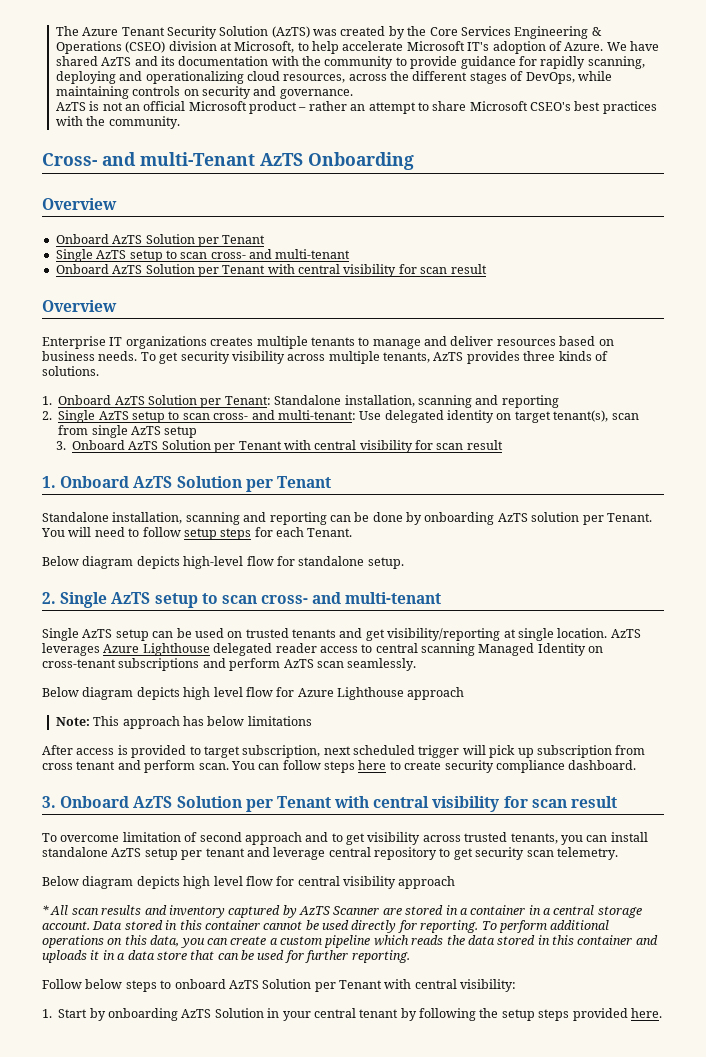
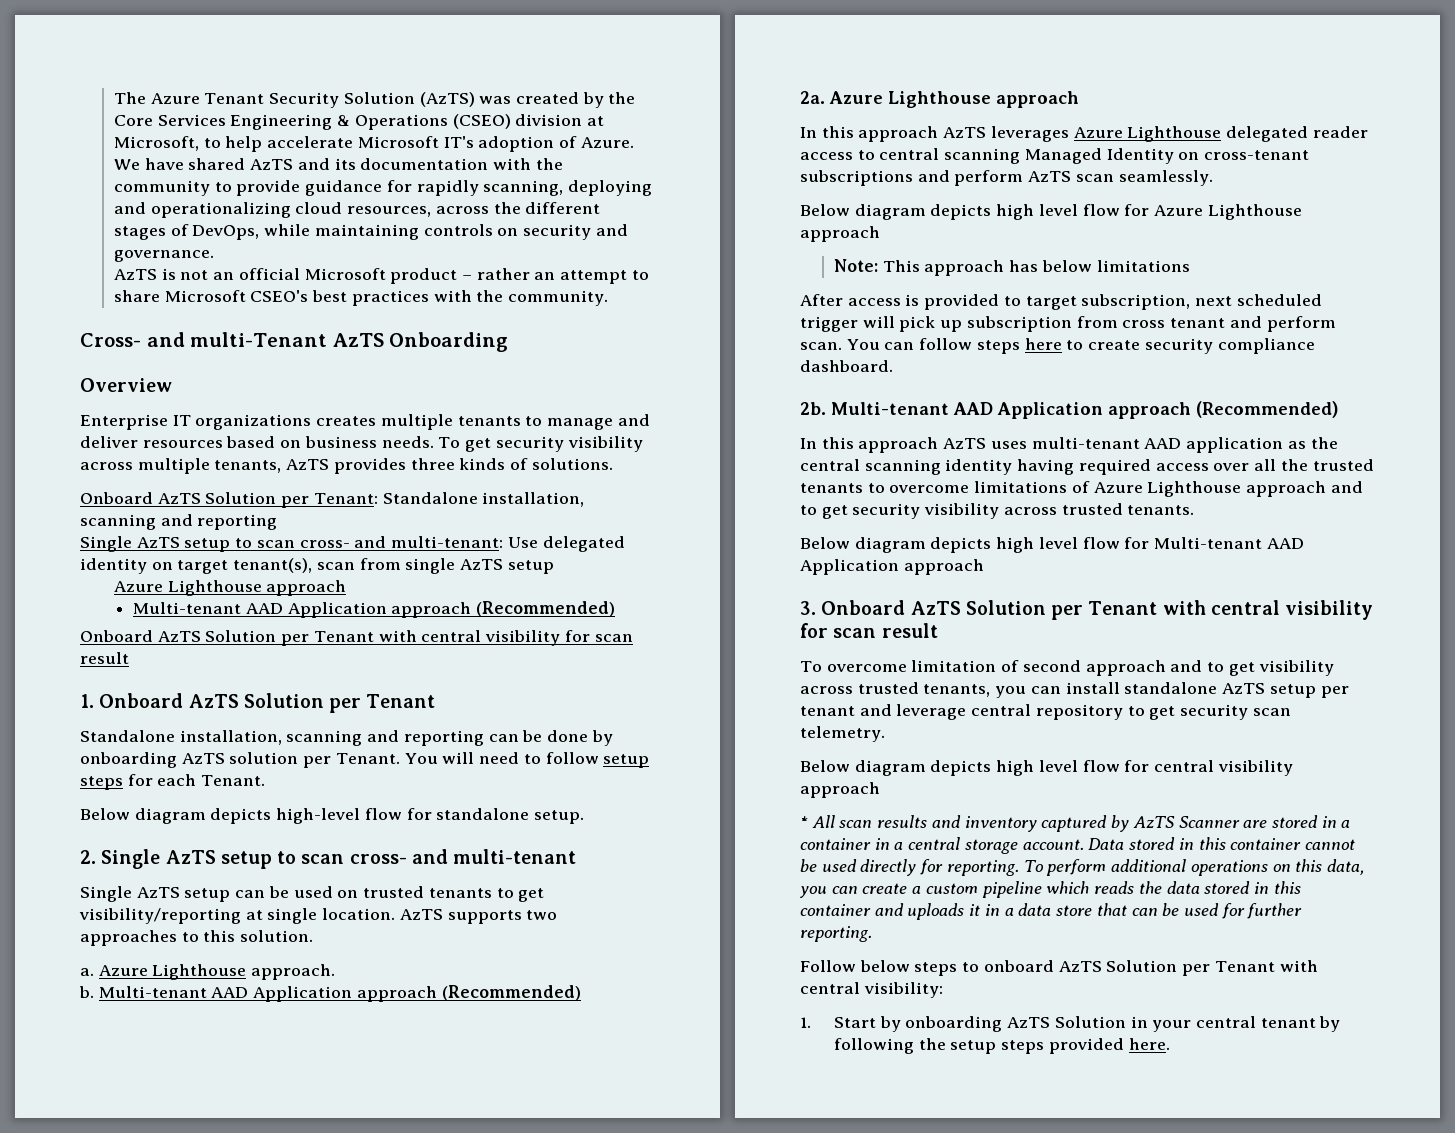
  Cross- and multi-Tenant AzTS Onboarding
- Overview
- Onboard AzTS Solution per Tenant
- Single AzTS setup to scan cross- and multi-tenant
- Onboard AzTS Solution per Tenant with central visibility for scan result
- 1. Onboard AzTS Solution per Tenant: Standalone installation, scanning and reporting
+ Onboard AzTS Solution per Tenant: Standalone installation, scanning and reporting
- 2. Single AzTS setup to scan cross- and multi-tenant: Use delegated identity on target tenant(s), scan from single AzTS setup
- 3. Onboard AzTS Solution per Tenant with central visibility for scan result
+ Single AzTS setup to scan cross- and multi-tenant: Use delegated identity on target tenant(s), scan from single AzTS setup
+ Azure Lighthouse approach
+ Multi-tenant AAD Application approach (Recommended)
+ Onboard AzTS Solution per Tenant with central visibility for scan result
- Single AzTS setup can be used on trusted tenants and get visibility/reporting at single location.
+ Single AzTS setup can be used on trusted tenants to get visibility/reporting at single location.
- AzTS leverages Azure Lighthouse delegated reader access to central scanning Managed Identity on cross-tenant subscriptions and perform AzTS scan seamlessly.
+ AzTS supports two approaches to this solution.
+ a. Azure Lighthouse approach.
+ b. Multi-tenant AAD Application approach (Recommended)
+ 2a. Azure Lighthouse approach
+ In this approach AzTS leverages Azure Lighthouse delegated reader access to central scanning Managed Identity on cross-tenant subscriptions and perform AzTS scan seamlessly.
+ 2b. Multi-tenant AAD Application approach (Recommended)
+ In this approach AzTS uses multi-tenant AAD application as the central scanning identity having required access over all the trusted tenants to overcome limitations of Azure Lighthouse approach and to get security visibility across trusted tenants.
+ Below diagram depicts high level flow for Multi-tenant AAD Application approach

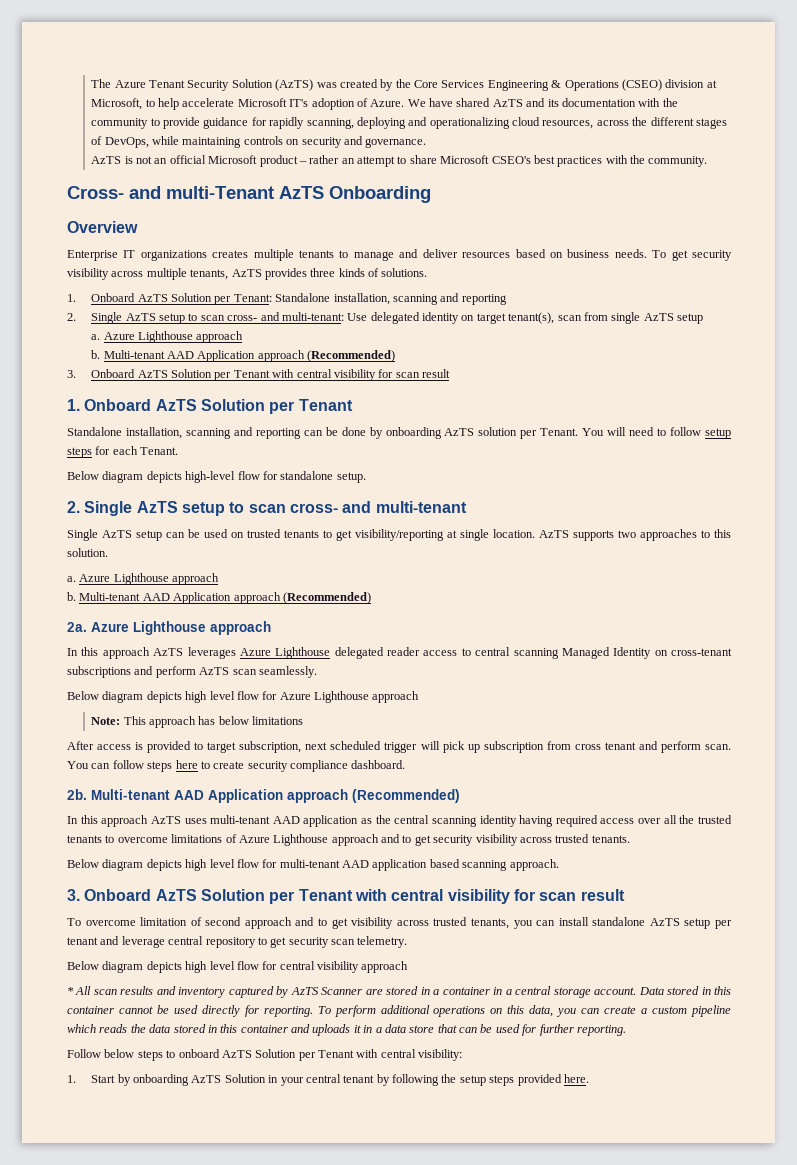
- Onboard AzTS Solution per Tenant: Standalone installation, scanning and reporting
+ 1. Onboard AzTS Solution per Tenant: Standalone installation, scanning and reporting
- Single AzTS setup to scan cross- and multi-tenant: Use delegated identity on target tenant(s), scan from single AzTS setup
- Azure Lighthouse approach
- Multi-tenant AAD Application approach (Recommended)
- Onboard AzTS Solution per Tenant with central visibility for scan result
+ 2. Single AzTS setup to scan cross- and multi-tenant: Use delegated identity on target tenant(s), scan from single AzTS setup
+ a. Azure Lighthouse approach
+ b. Multi-tenant AAD Application approach (Recommended)
+ 3. Onboard AzTS Solution per Tenant with central visibility for scan result
  AzTS supports two approaches to this solution.
- a. Azure Lighthouse approach.
+ a. Azure Lighthouse approach
- Below diagram depicts high level flow for Multi-tenant AAD Application approach
+ Below diagram depicts high level flow for multi-tenant AAD application based scanning approach.

